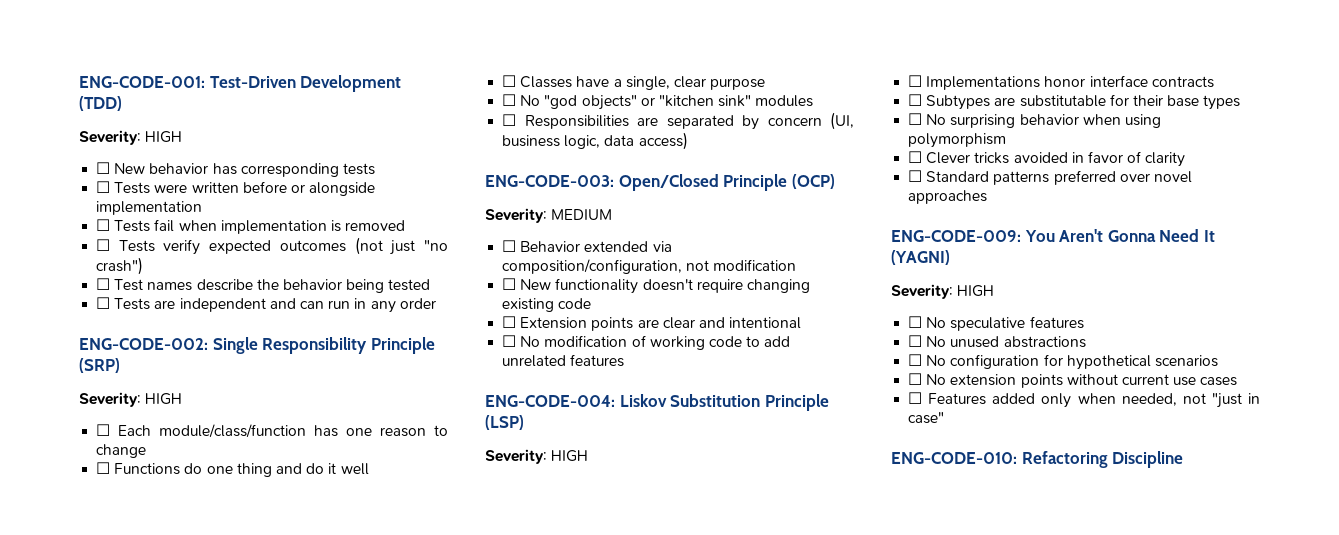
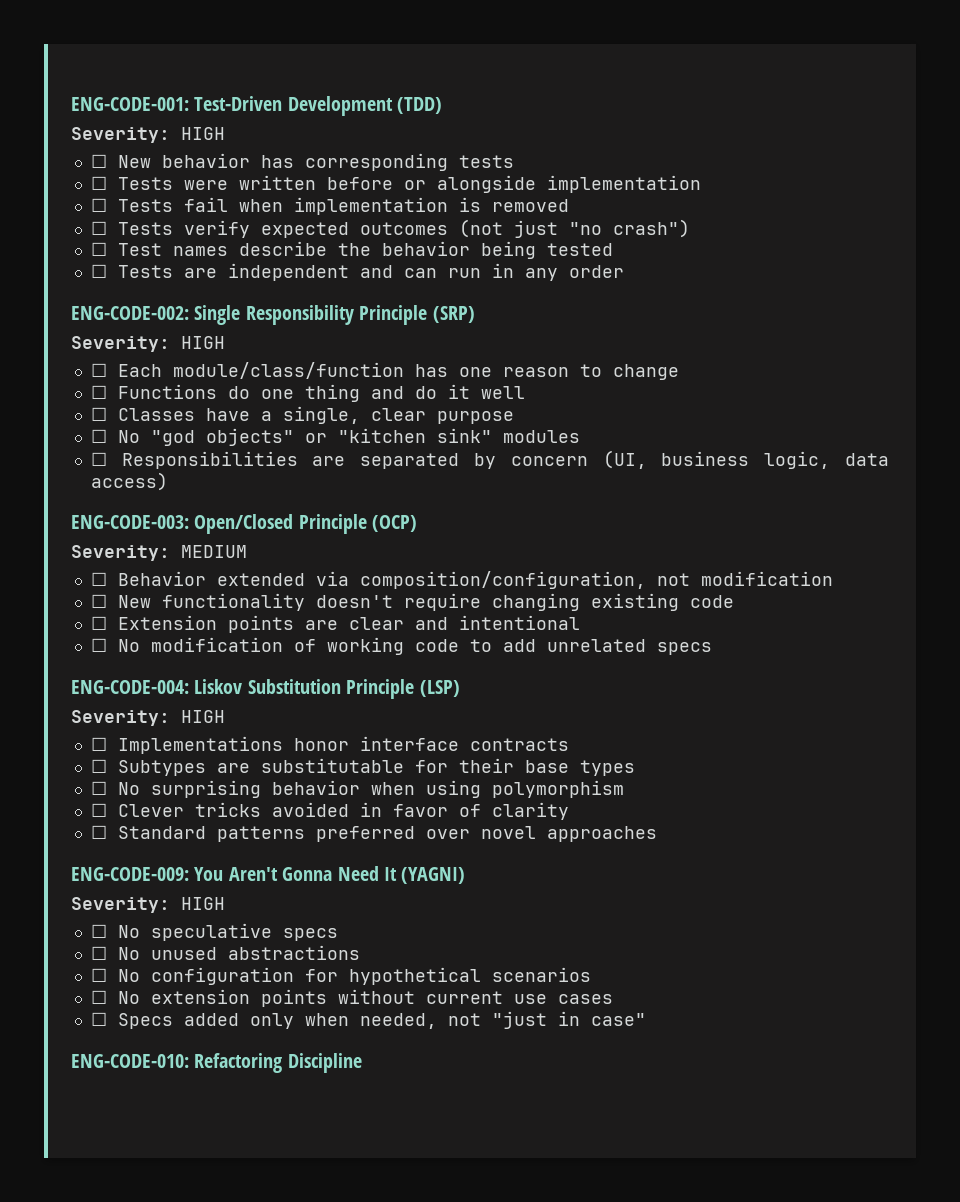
- ☐ No modification of working code to add unrelated features
+ ☐ No modification of working code to add unrelated specs
- ☐ No speculative features
+ ☐ No speculative specs
- ☐ Features added only when needed, not "just in case"
+ ☐ Specs added only when needed, not "just in case"

